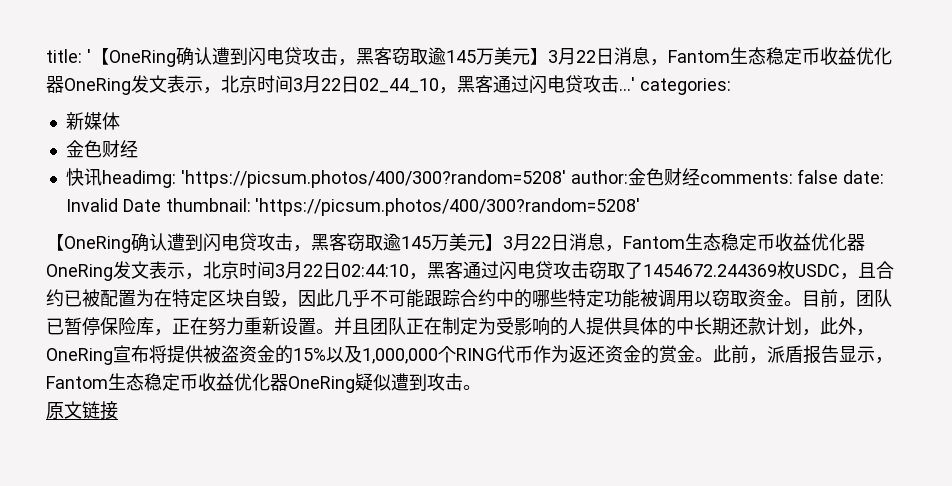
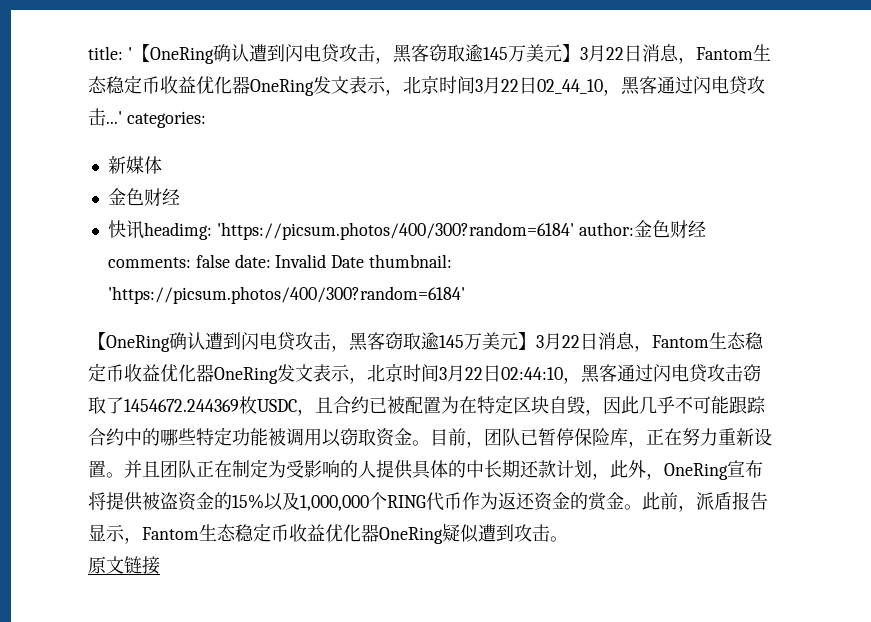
- 快讯headimg: 'https://picsum.photos/400/300?random=5208' author:金色财经comments: false date: Invalid Date thumbnail: 'https://picsum.photos/400/300?random=5208'
+ 快讯headimg: 'https://picsum.photos/400/300?random=6184' author:金色财经comments: false date: Invalid Date thumbnail: 'https://picsum.photos/400/300?random=6184'

